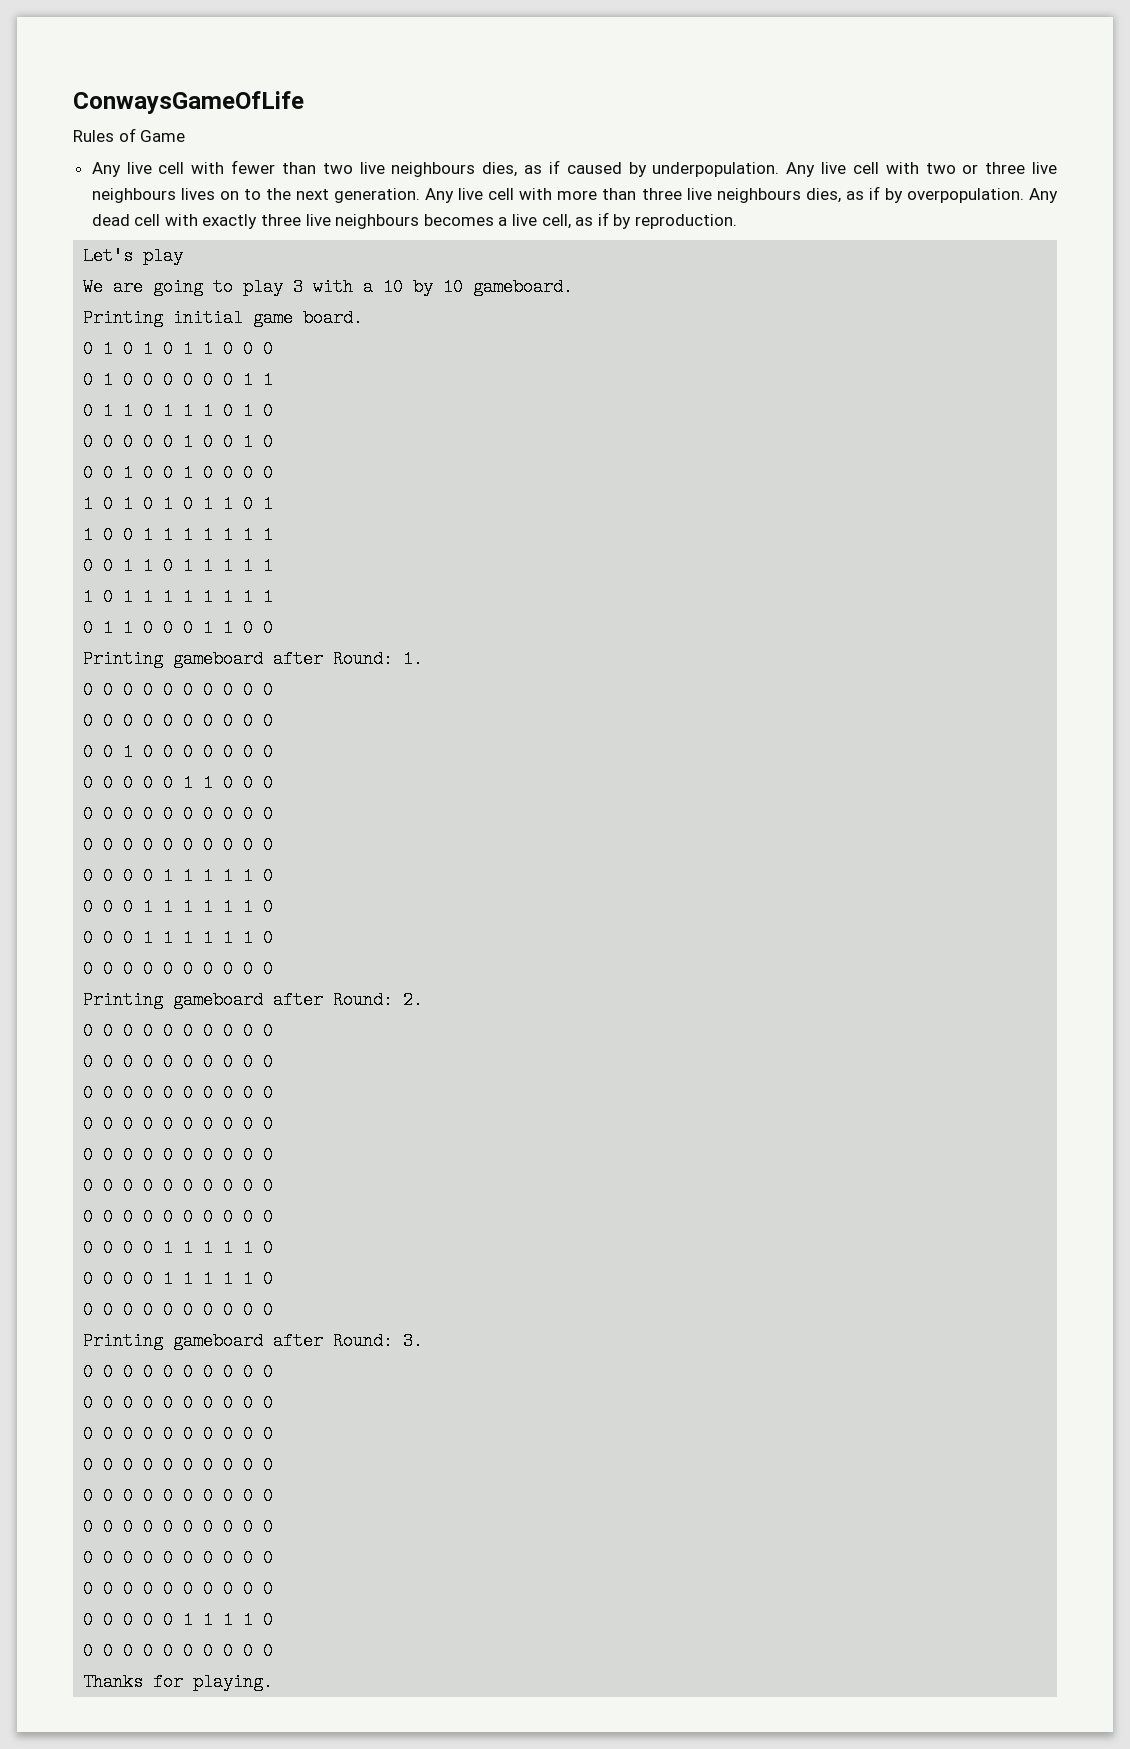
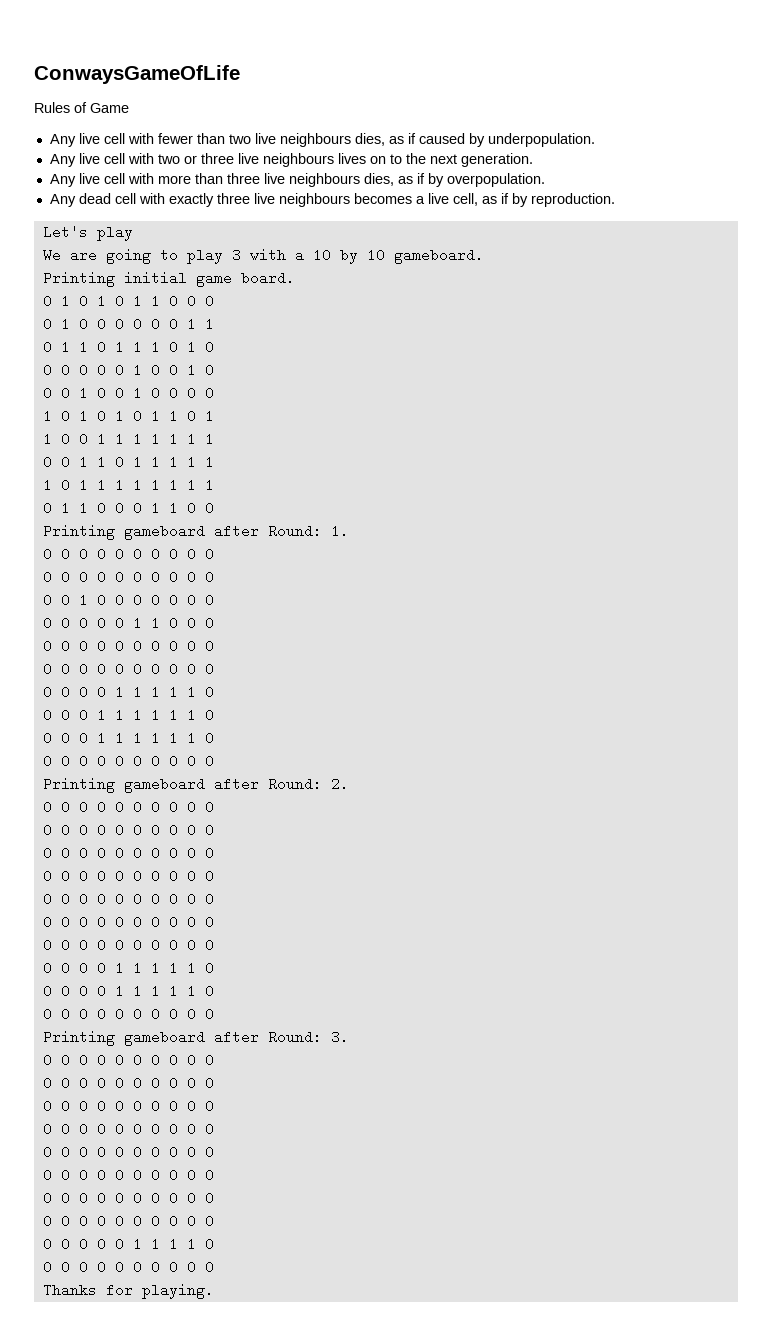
- Any live cell with fewer than two live neighbours dies, as if caused by underpopulation. Any live cell with two or three live neighbours lives on to the next generation. Any live cell with more than three live neighbours dies, as if by overpopulation. Any dead cell with exactly three live neighbours becomes a live cell, as if by reproduction.
+ Any live cell with fewer than two live neighbours dies, as if caused by underpopulation.
+ Any live cell with two or three live neighbours lives on to the next generation.
+ Any live cell with more than three live neighbours dies, as if by overpopulation.
+ Any dead cell with exactly three live neighbours becomes a live cell, as if by reproduction.

